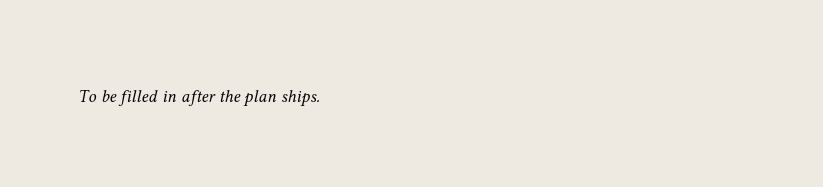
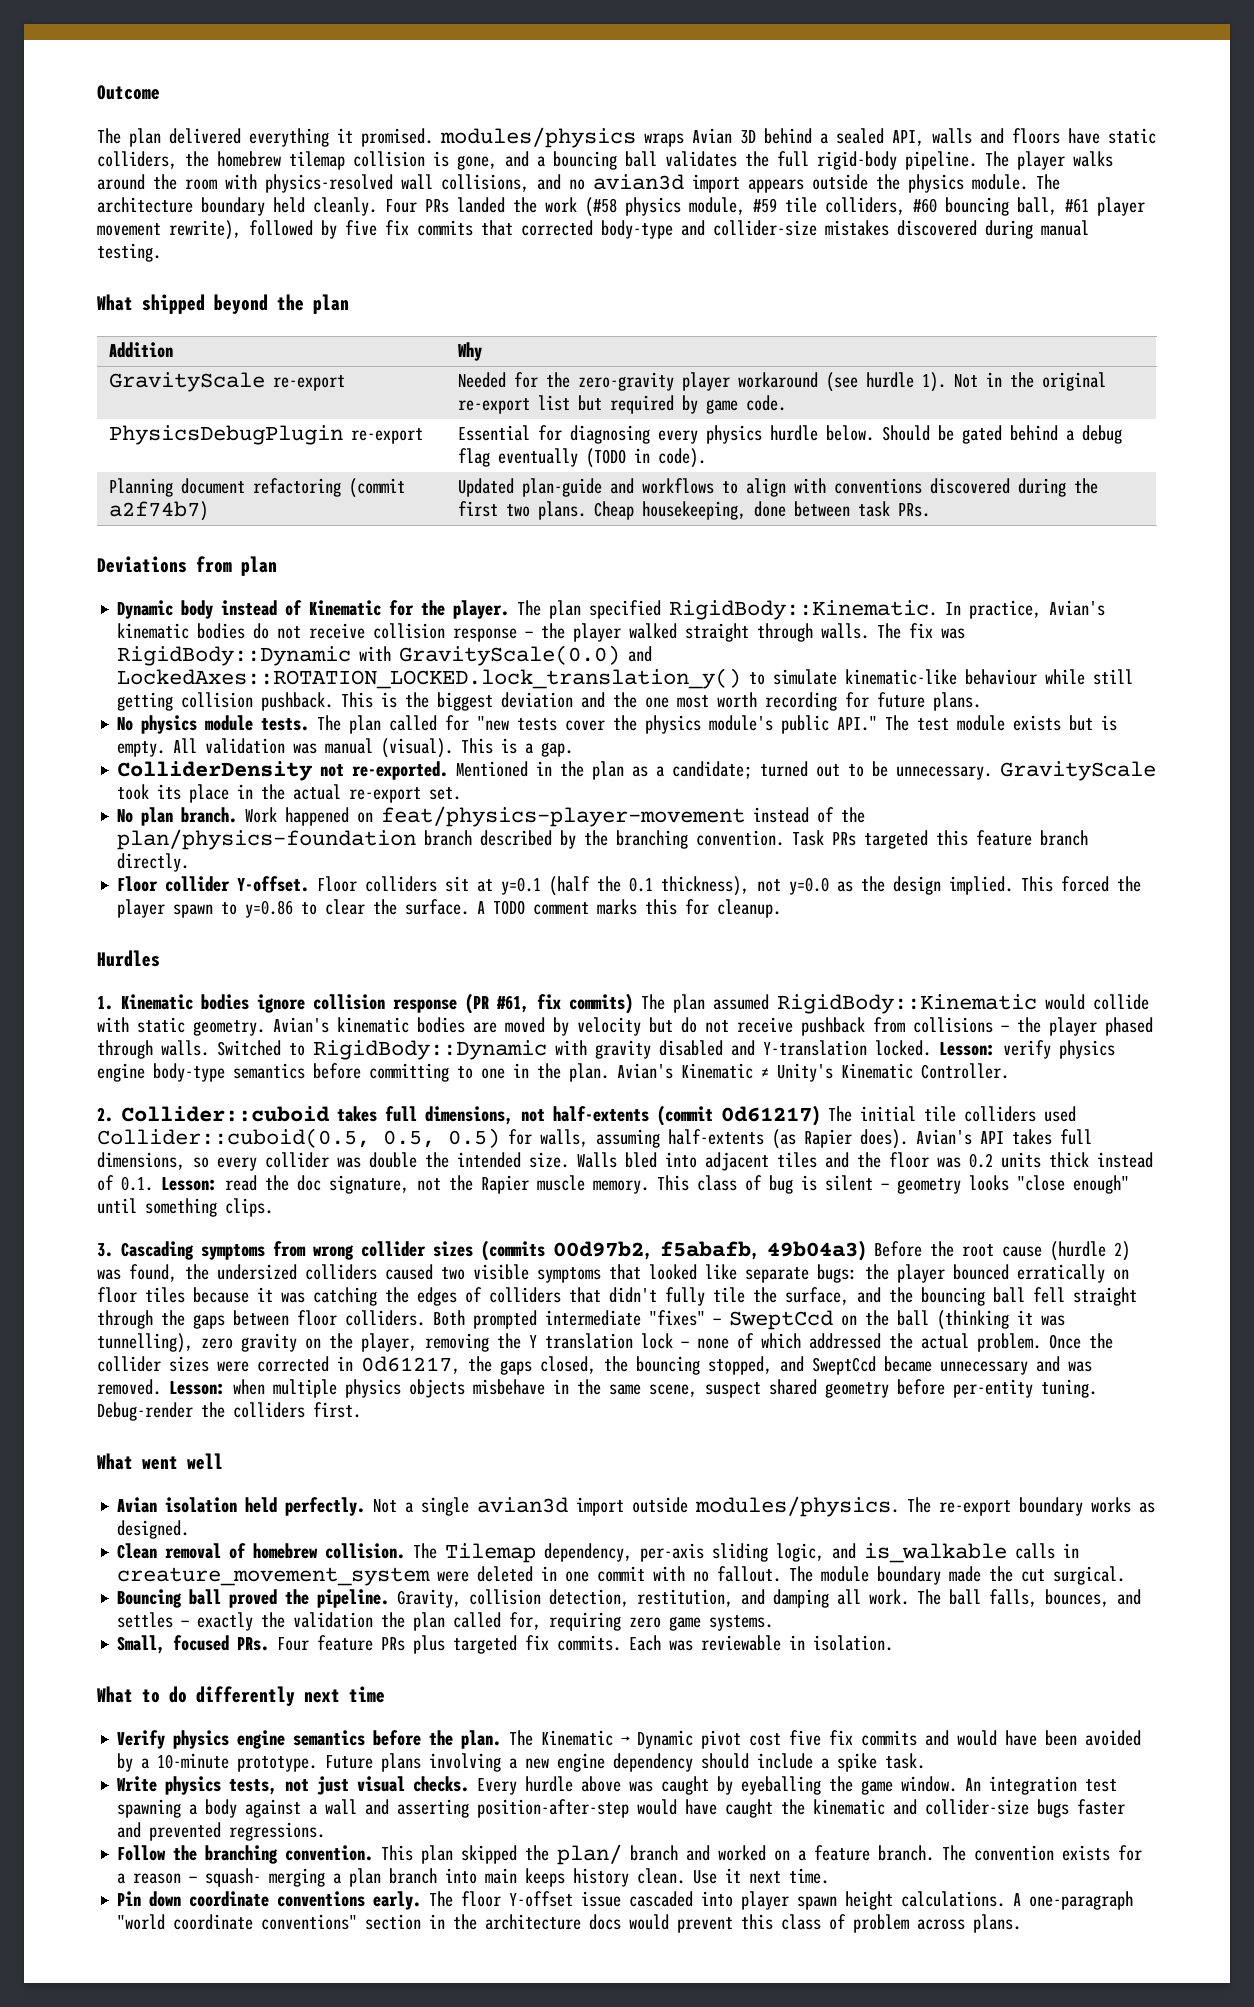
- To be filled in after the plan ships.
+ Outcome
+ The plan delivered everything it promised. modules/physics wraps Avian 3D behind a sealed API, walls and floors have static colliders, the homebrew tilemap collision is gone, and a bouncing ball validates the full rigid-body pipeline. The player walks around the room with physics-resolved wall collisions, and no avian3d import appears outside the physics module. The architecture boundary held cleanly. Four PRs landed the work (#58 physics module, #59 tile colliders, #60 bouncing ball, #61 player movement rewrite), followed by five fix commits that corrected body-type and collider-size mistakes discovered during manual testing.
+ What shipped beyond the plan
+ Addition | Why
+ GravityScale re-export | Needed for the zero-gravity player workaround (see hurdle 1). Not in the original re-export list but required by game code.
+ PhysicsDebugPlugin re-export | Essential for diagnosing every physics hurdle below. Should be gated behind a debug flag eventually (TODO in code).
+ Planning document refactoring (commit a2f74b7) | Updated plan-guide and workflows to align with conventions discovered during the first two plans. Cheap housekeeping, done between task PRs.
+ Deviations from plan
+ Dynamic body instead of Kinematic for the player. The plan specified RigidBody::Kinematic. In practice, Avian's kinematic bodies do not receive collision response — the player walked straight through walls. The fix was RigidBody::Dynamic with GravityScale(0.0) and LockedAxes::ROTATION_LOCKED.lock_translation_y() to simulate kinematic-like behaviour while still getting collision pushback. This is the biggest deviation and the one most worth recording for future plans.
+ No physics module tests. The plan called for "new tests cover the physics module's public API." The test module exists but is empty. All validation was manual (visual). This is a gap.
+ ColliderDensity not re-exported. Mentioned in the plan as a candidate; turned out to be unnecessary. GravityScale took its place in the actual re-export set.
+ No plan branch. Work happened on feat/physics-player-movement instead of the plan/physics-foundation branch described by the branching convention. Task PRs targeted this feature branch directly.
+ Floor collider Y-offset. Floor colliders sit at y=0.1 (half the 0.1 thickness), not y=0.0 as the design implied. This forced the player spawn to y=0.86 to clear the surface. A TODO comment marks this for cleanup.
+ Hurdles
+ 1. Kinematic bodies ignore collision response (PR #61, fix commits) The plan assumed RigidBody::Kinematic would collide with static geometry. Avian's kinematic bodies are moved by velocity but do not receive pushback from collisions — the player phased through walls. Switched to RigidBody::Dynamic with gravity disabled and Y-translation locked. Lesson: verify physics engine body-type semantics before committing to one in the plan. Avian's Kinematic ≠ Unity's Kinematic Controller.
+ 2. Collider::cuboid takes full dimensions, not half-extents (commit 0d61217) The initial tile colliders used Collider::cuboid(0.5, 0.5, 0.5) for walls, assuming half-extents (as Rapier does). Avian's API takes full dimensions, so every collider was double the intended size. Walls bled into adjacent tiles and the floor was 0.2 units thick instead of 0.1. Lesson: read the doc signature, not the Rapier muscle memory. This class of bug is silent — geometry looks "close enough" until something clips.
+ 3. Cascading symptoms from wrong collider sizes (commits 00d97b2, f5abafb, 49b04a3) Before the root cause (hurdle 2) was found, the undersized colliders caused two visible symptoms that looked like separate bugs: the player bounced erratically on floor tiles because it was catching the edges of colliders that didn't fully tile the surface, and the bouncing ball fell straight through the gaps between floor colliders. Both prompted intermediate "fixes" — SweptCcd on the ball (thinking it was tunnelling), zero gravity on the player, removing the Y translation lock — none of which addressed the actual problem. Once the collider sizes were corrected in 0d61217, the gaps closed, the bouncing stopped, and SweptCcd became unnecessary and was removed. Lesson: when multiple physics objects misbehave in the same scene, suspect shared geometry before per-entity tuning. Debug-render the colliders first.
+ What went well
+ Avian isolation held perfectly. Not a single avian3d import outside modules/physics. The re-export boundary works as designed.
+ Clean removal of homebrew collision. The Tilemap dependency, per-axis sliding logic, and is_walkable calls in creature_movement_system were deleted in one commit with no fallout. The module boundary made the cut surgical.
+ Bouncing ball proved the pipeline. Gravity, collision detection, restitution, and damping all work. The ball falls, bounces, and settles — exactly the validation the plan called for, requiring zero game systems.
+ Small, focused PRs. Four feature PRs plus targeted fix commits. Each was reviewable in isolation.
+ What to do differently next time
+ Verify physics engine semantics before the plan. The Kinematic → Dynamic pivot cost five fix commits and would have been avoided by a 10-minute prototype. Future plans involving a new engine dependency should include a spike task.
+ Write physics tests, not just visual checks. Every hurdle above was caught by eyeballing the game window. An integration test spawning a body against a wall and asserting position-after-step would have caught the kinematic and collider-size bugs faster and prevented regressions.
+ Follow the branching convention. This plan skipped the plan/ branch and worked on a feature branch. The convention exists for a reason — squash- merging a plan branch into main keeps history clean. Use it next time.
+ Pin down coordinate conventions early. The floor Y-offset issue cascaded into player spawn height calculations. A one-paragraph "world coordinate conventions" section in the architecture docs would prevent this class of problem across plans.

